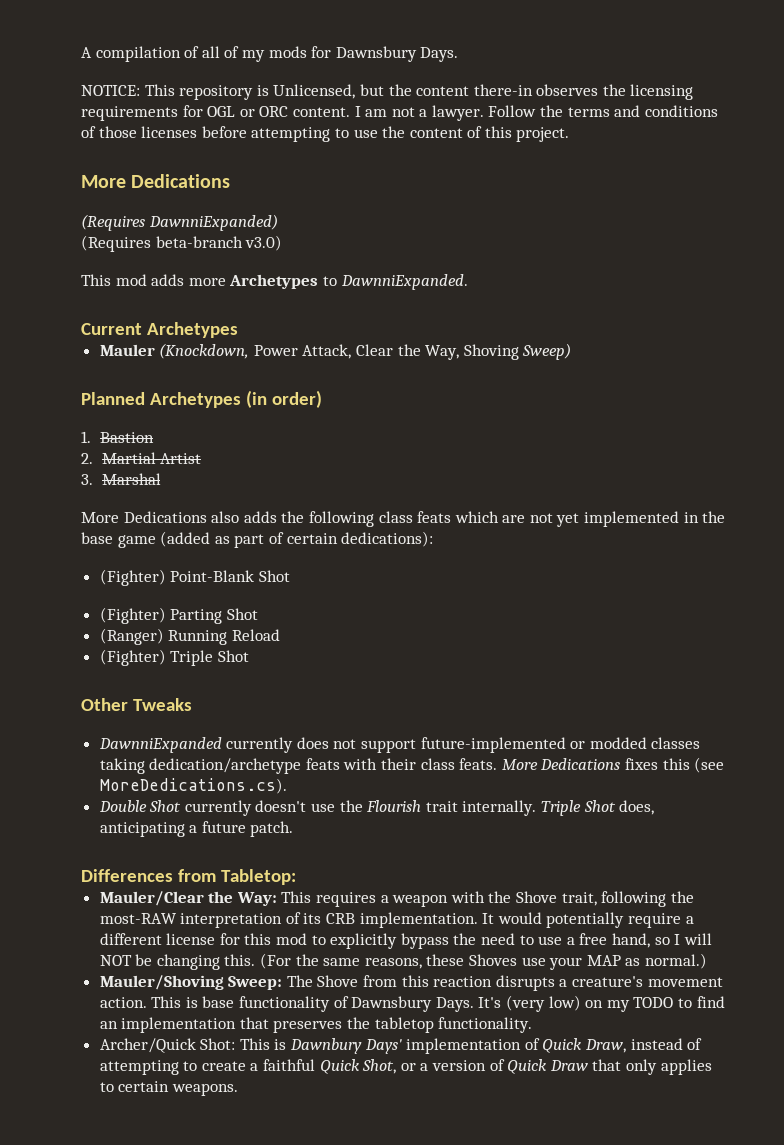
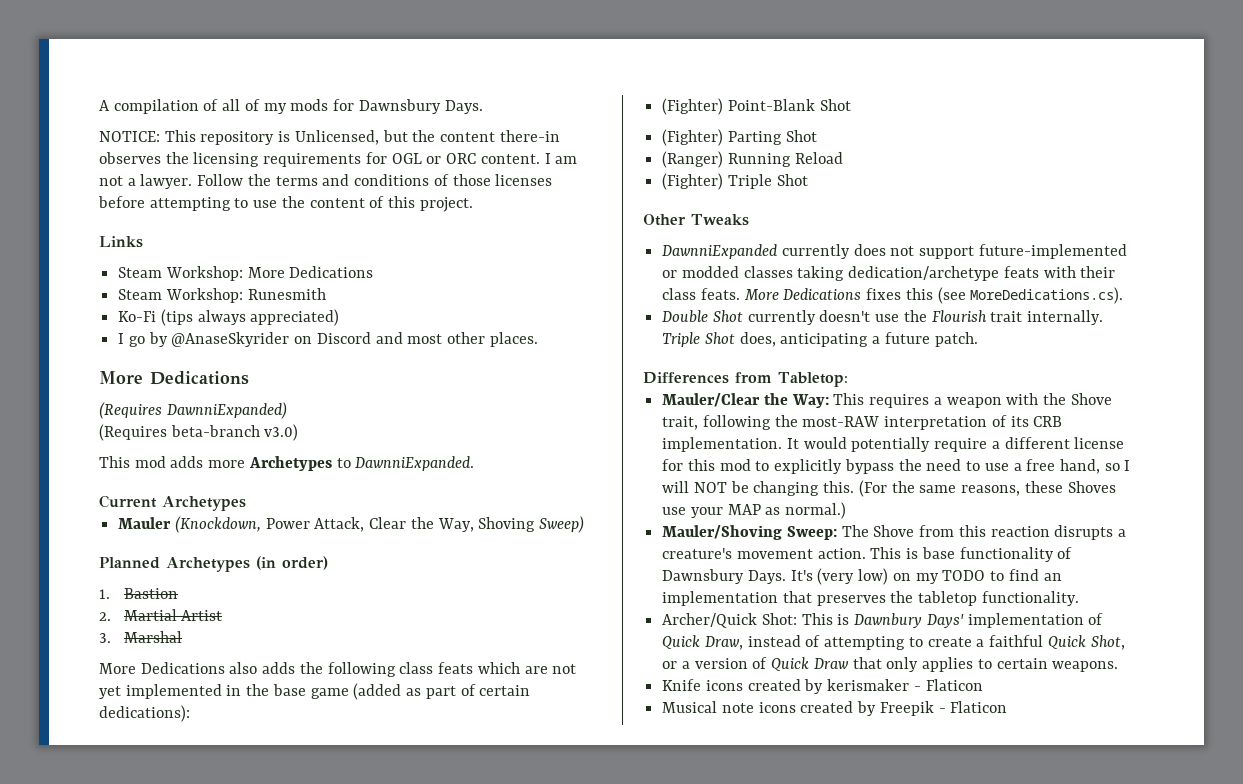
+ Links
+ Steam Workshop: More Dedications
+ Steam Workshop: Runesmith
+ Ko-Fi (tips always appreciated)
+ I go by @AnaseSkyrider on Discord and most other places.
+ Knife icons created by kerismaker - Flaticon
+ Musical note icons created by Freepik - Flaticon

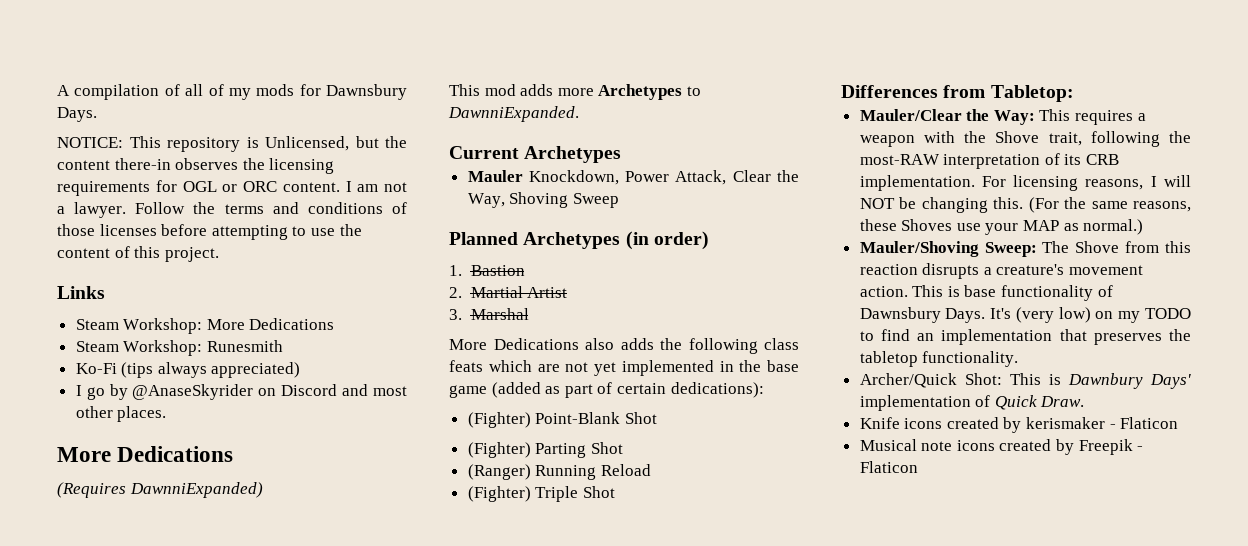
- (Requires beta-branch v3.0)
- Mauler (Knockdown, Power Attack, Clear the Way, Shoving Sweep)
+ Mauler Knockdown, Power Attack, Clear the Way, Shoving Sweep
- Other Tweaks
- DawnniExpanded currently does not support future-implemented or modded classes taking dedication/archetype feats with their class feats. More Dedications fixes this (see MoreDedications.cs).
- Double Shot currently doesn't use the Flourish trait internally. Triple Shot does, anticipating a future patch.
- It would potentially require a different license for this mod to explicitly bypass the need to use a free hand, so I will NOT be changing this.
+ For licensing reasons, I will NOT be changing this.
- Archer/Quick Shot: This is Dawnbury Days' implementation of Quick Draw, instead of attempting to create a faithful Quick Shot, or a version of Quick Draw that only applies to certain weapons.
+ Archer/Quick Shot: This is Dawnbury Days' implementation of Quick Draw.

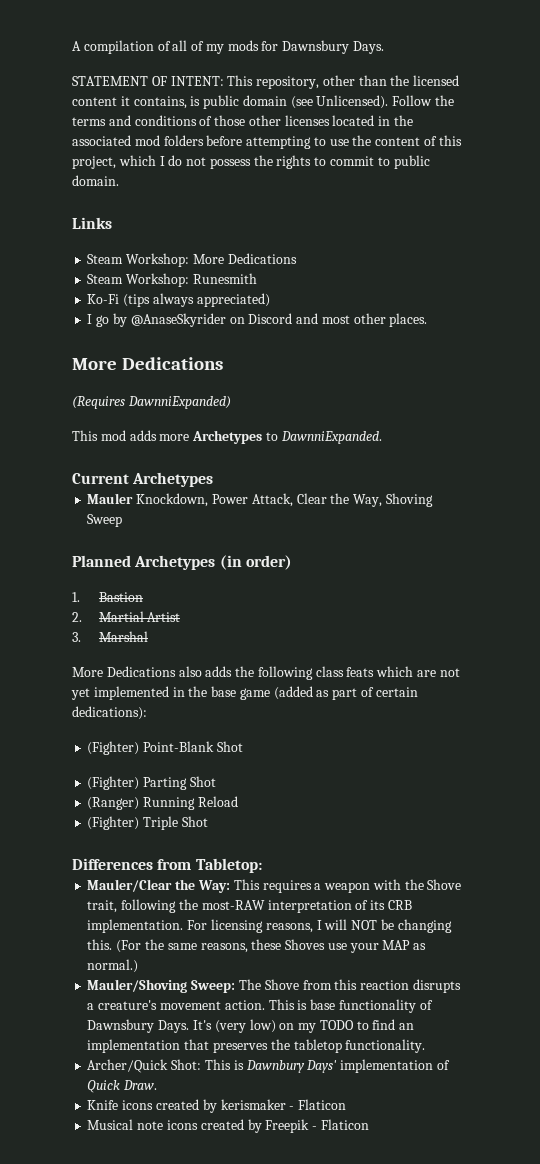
- NOTICE: This repository is Unlicensed, but the content there-in observes the licensing requirements for OGL or ORC content. I am not a lawyer.
+ STATEMENT OF INTENT: This repository, other than the licensed content it contains, is public domain (see Unlicensed).
- Follow the terms and conditions of those licenses before attempting to use the content of this project.
+ Follow the terms and conditions of those other licenses located in the associated mod folders before attempting to use the content of this project, which I do not possess the rights to commit to public domain.

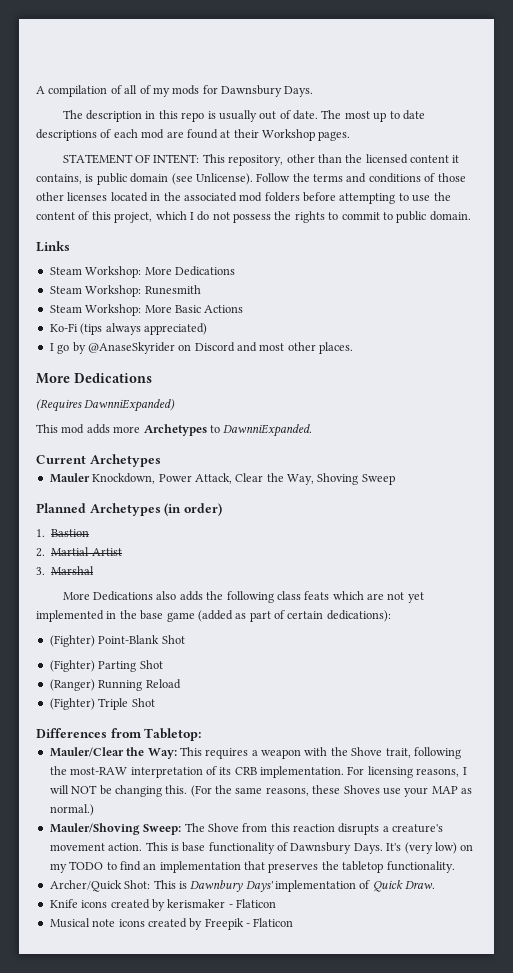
+ The description in this repo is usually out of date. The most up to date descriptions of each mod are found at their Workshop pages.
- STATEMENT OF INTENT: This repository, other than the licensed content it contains, is public domain (see Unlicensed).
+ STATEMENT OF INTENT: This repository, other than the licensed content it contains, is public domain (see Unlicense).
+ Steam Workshop: More Basic Actions

